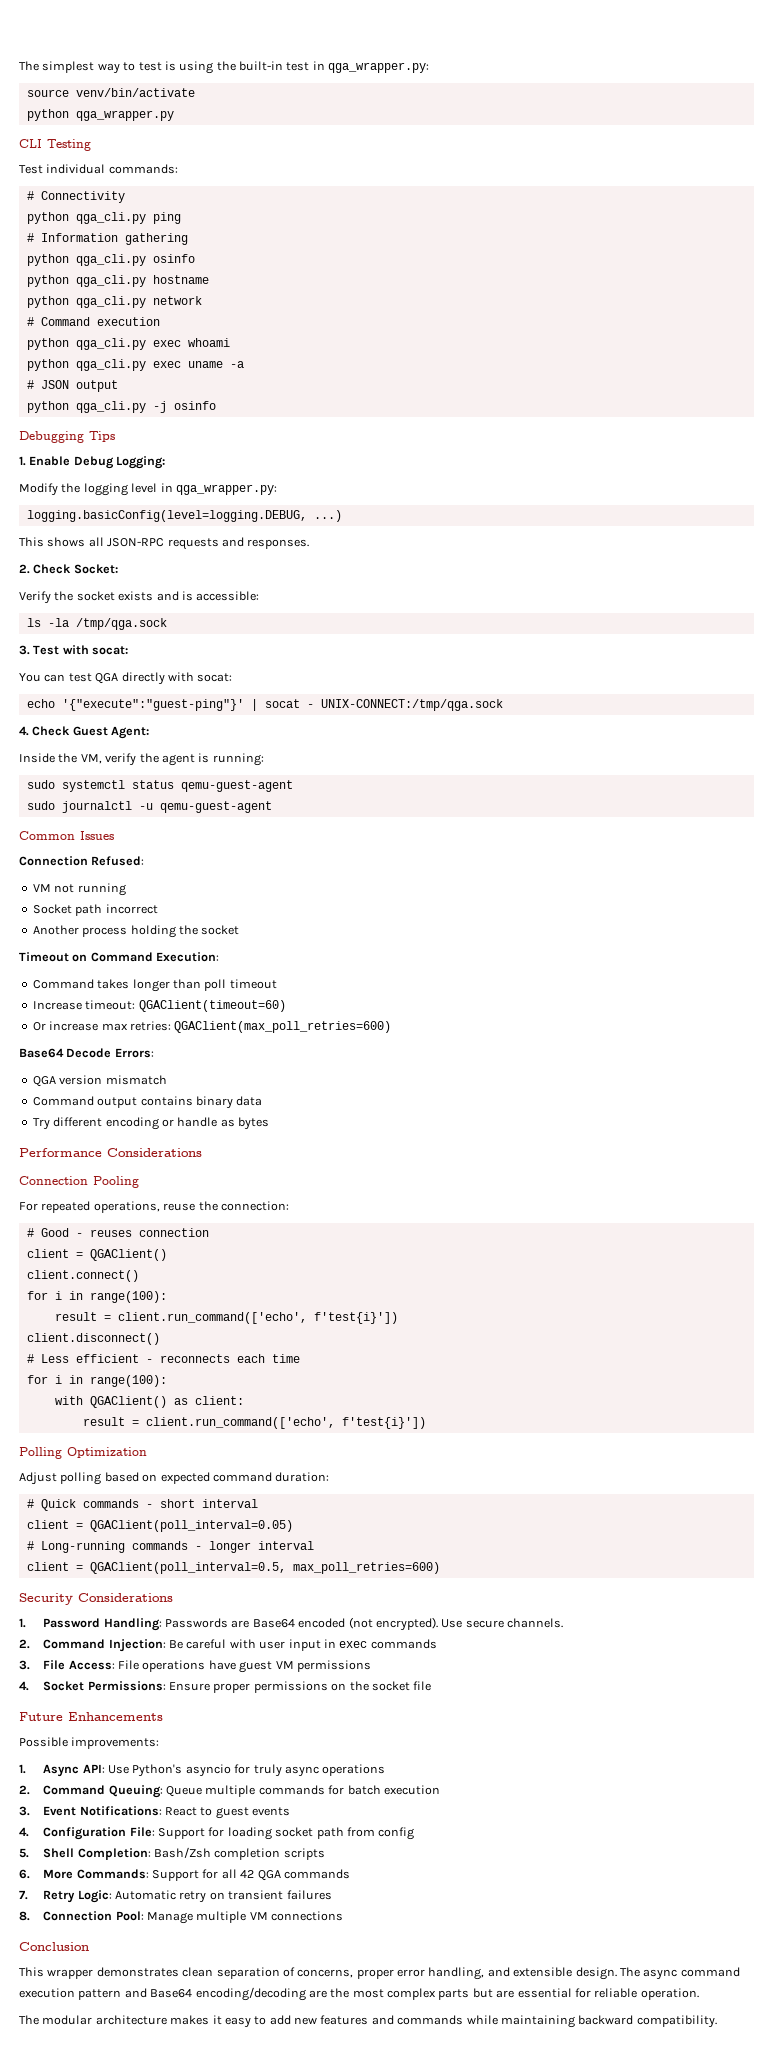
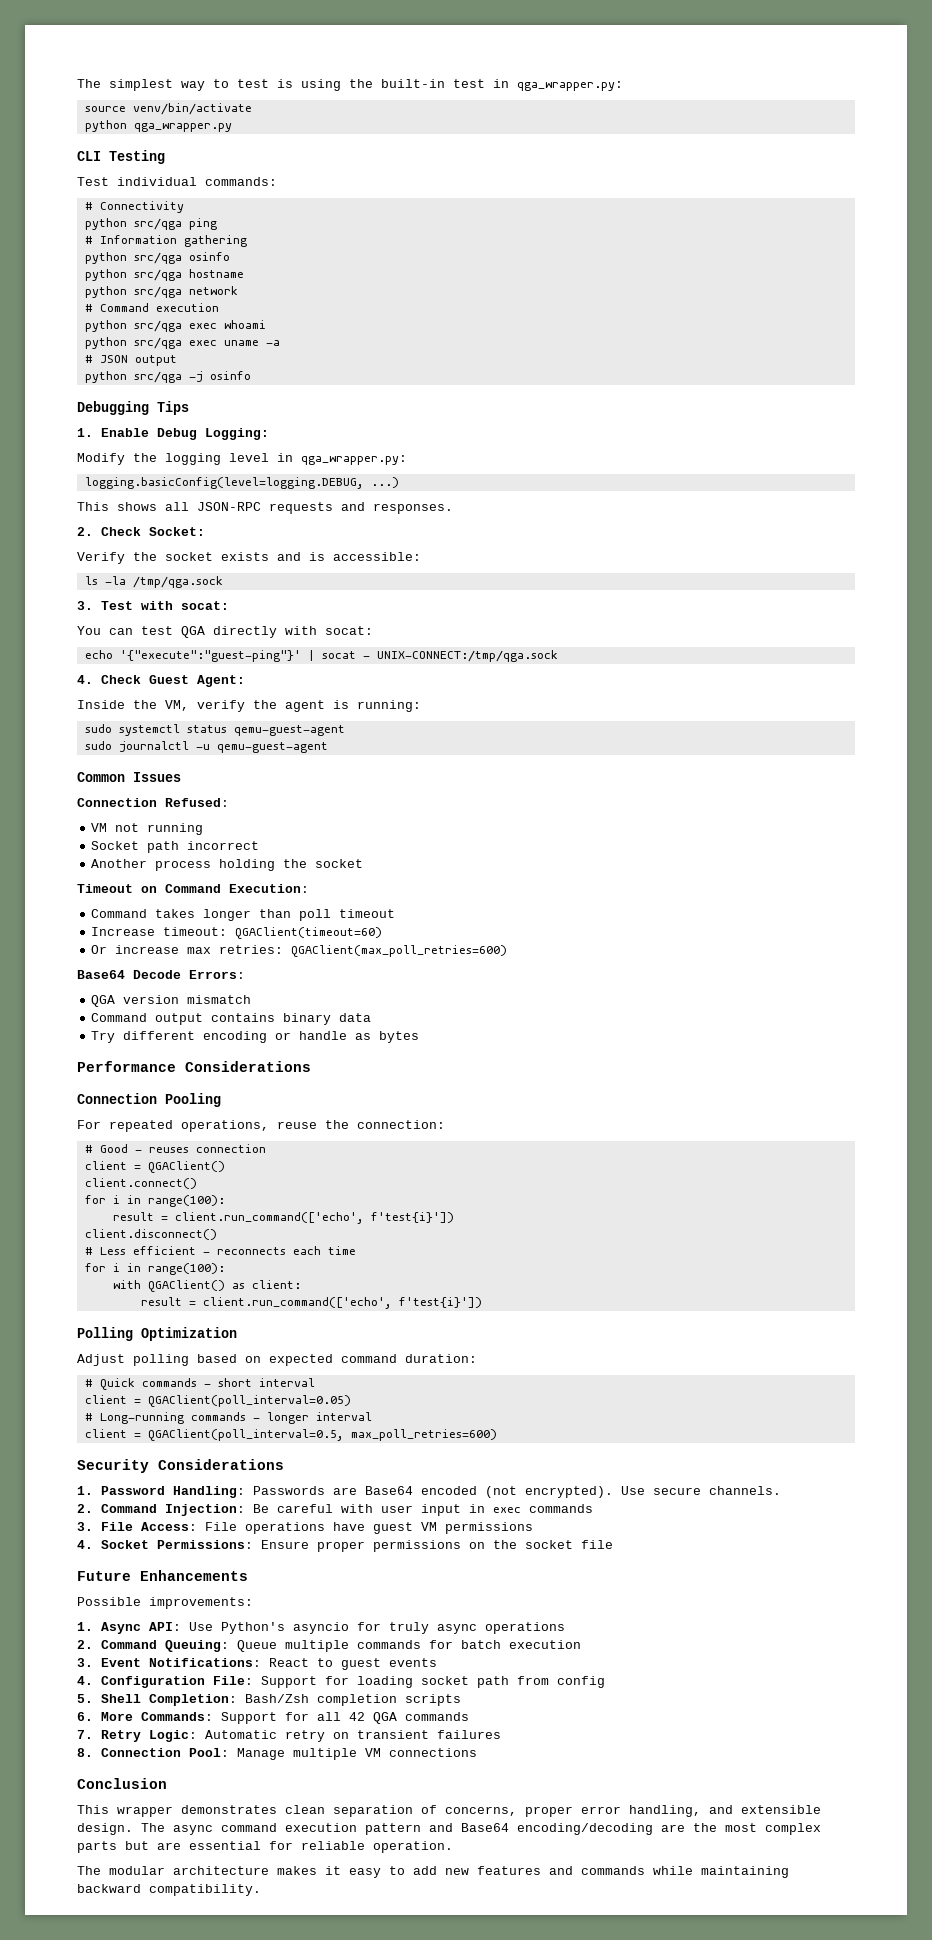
- python qga_cli.py ping
+ python src/qga ping
- python qga_cli.py osinfo
+ python src/qga osinfo
- python qga_cli.py hostname
+ python src/qga hostname
- python qga_cli.py network
+ python src/qga network
- python qga_cli.py exec whoami
+ python src/qga exec whoami
- python qga_cli.py exec uname -a
+ python src/qga exec uname -a
- python qga_cli.py -j osinfo
+ python src/qga -j osinfo

